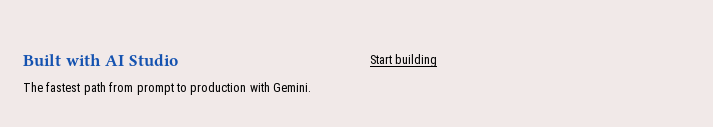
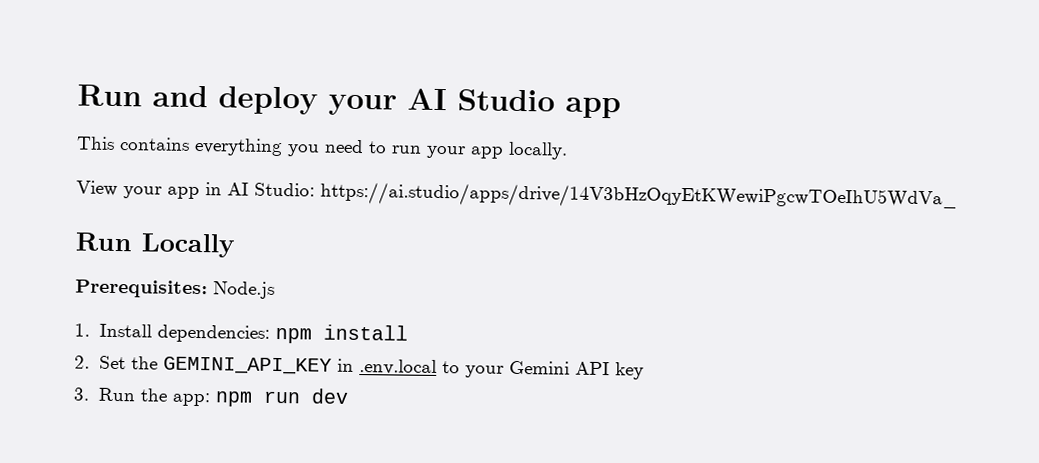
- Built with AI Studio
- The fastest path from prompt to production with Gemini.
- Start building
+ Run and deploy your AI Studio app
+ This contains everything you need to run your app locally.
+ View your app in AI Studio: https://ai.studio/apps/drive/14V3bHzOqyEtKWewiPgcwTOeIhU5WdVa_
+ Run Locally
+ Prerequisites: Node.js
+ 1. Install dependencies: npm install
+ 2. Set the GEMINI_API_KEY in .env.local to your Gemini API key
+ 3. Run the app: npm run dev

